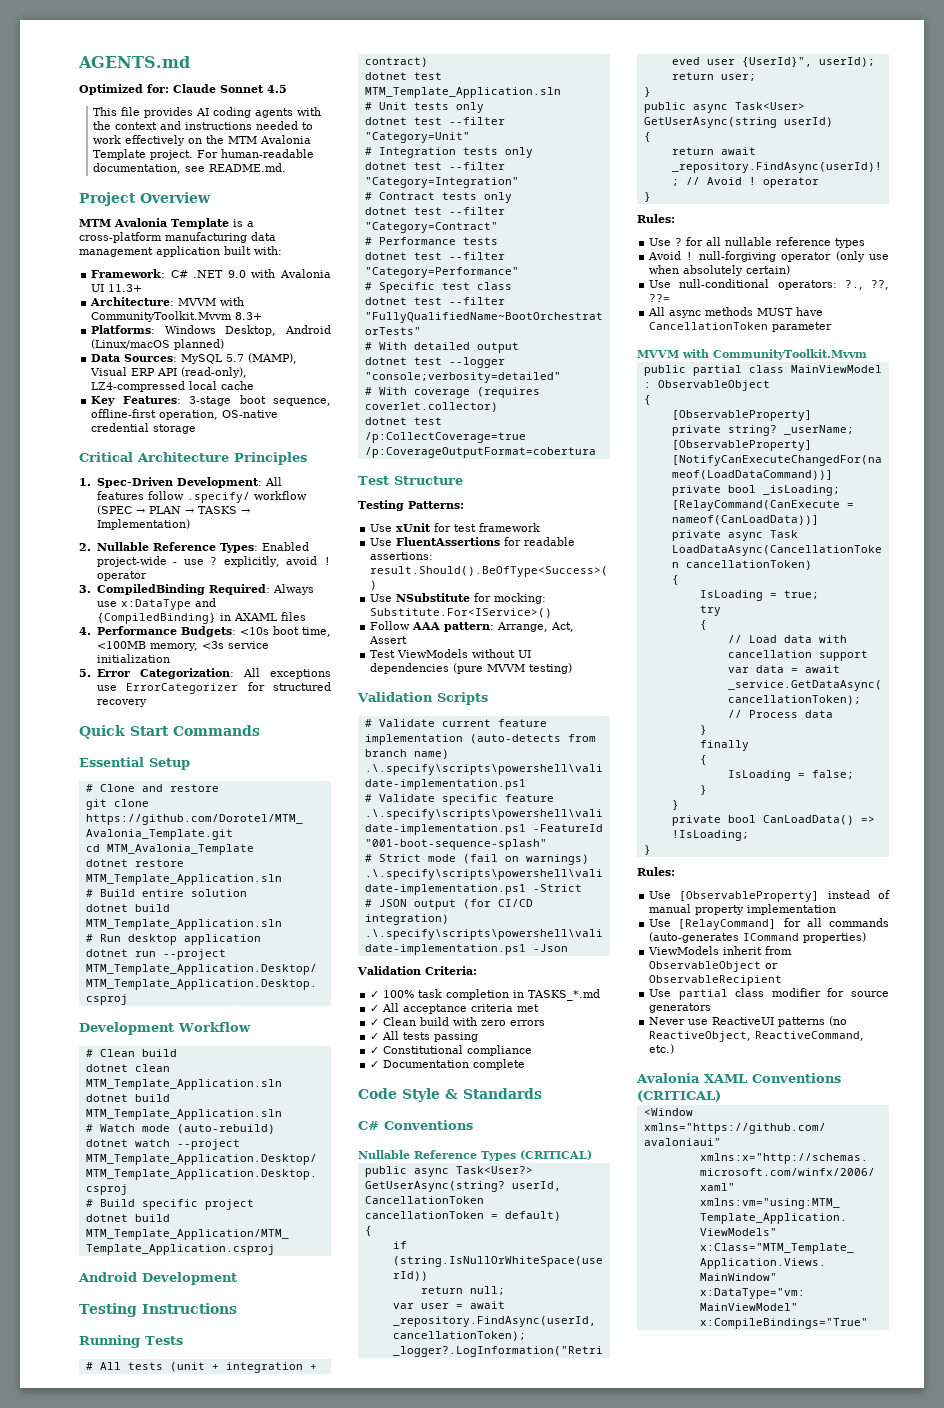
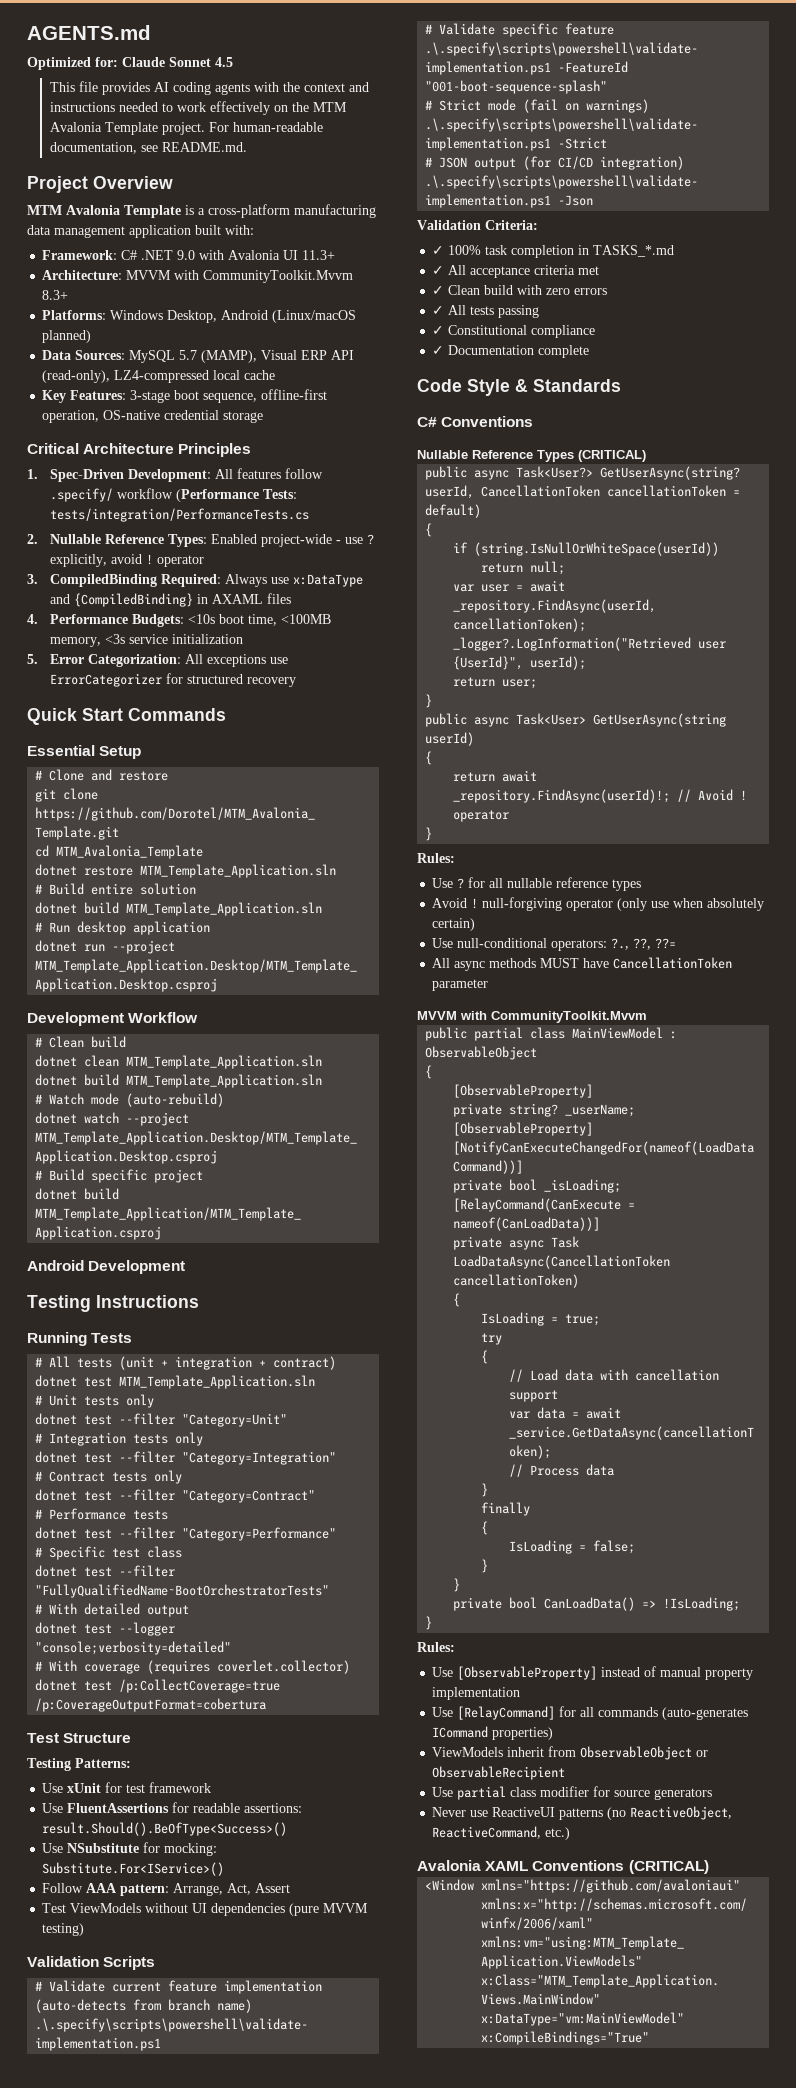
- 1. Spec-Driven Development: All features follow .specify/ workflow (SPEC → PLAN → TASKS → Implementation)
+ 1. Spec-Driven Development: All features follow .specify/ workflow (Performance Tests: tests/integration/PerformanceTests.cs

